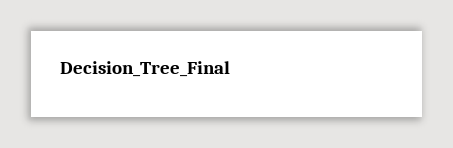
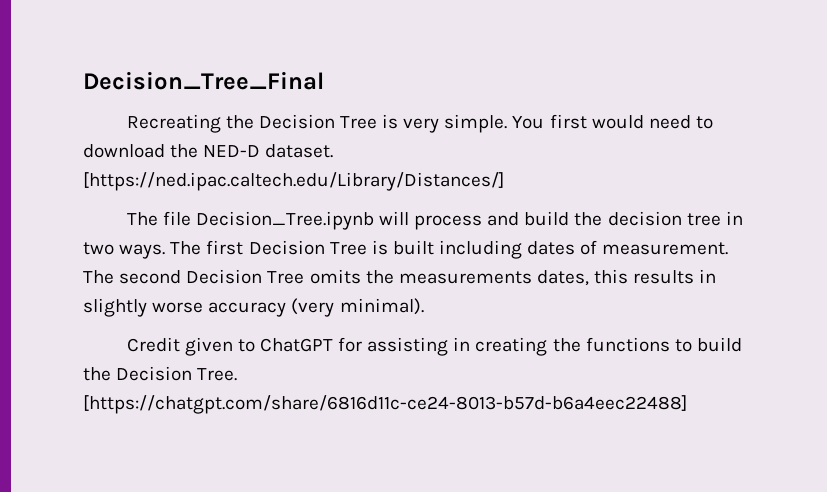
+ Recreating the Decision Tree is very simple. You first would need to download the NED-D dataset. [https://ned.ipac.caltech.edu/Library/Distances/]
+ The file Decision_Tree.ipynb will process and build the decision tree in two ways. The first Decision Tree is built including dates of measurement. The second Decision Tree omits the measurements dates, this results in slightly worse accuracy (very minimal).
+ Credit given to ChatGPT for assisting in creating the functions to build the Decision Tree. [https://chatgpt.com/share/6816d11c-ce24-8013-b57d-b6a4eec22488]

